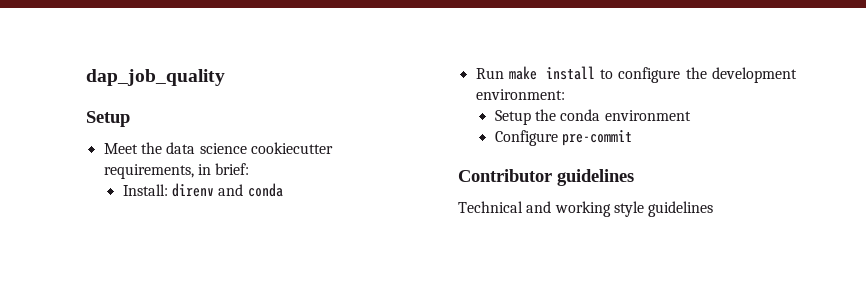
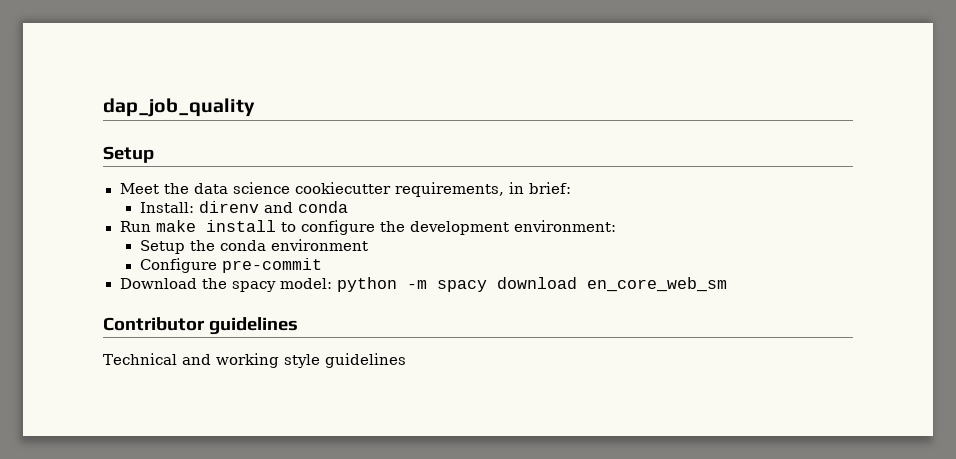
+ Download the spacy model: python -m spacy download en_core_web_sm

